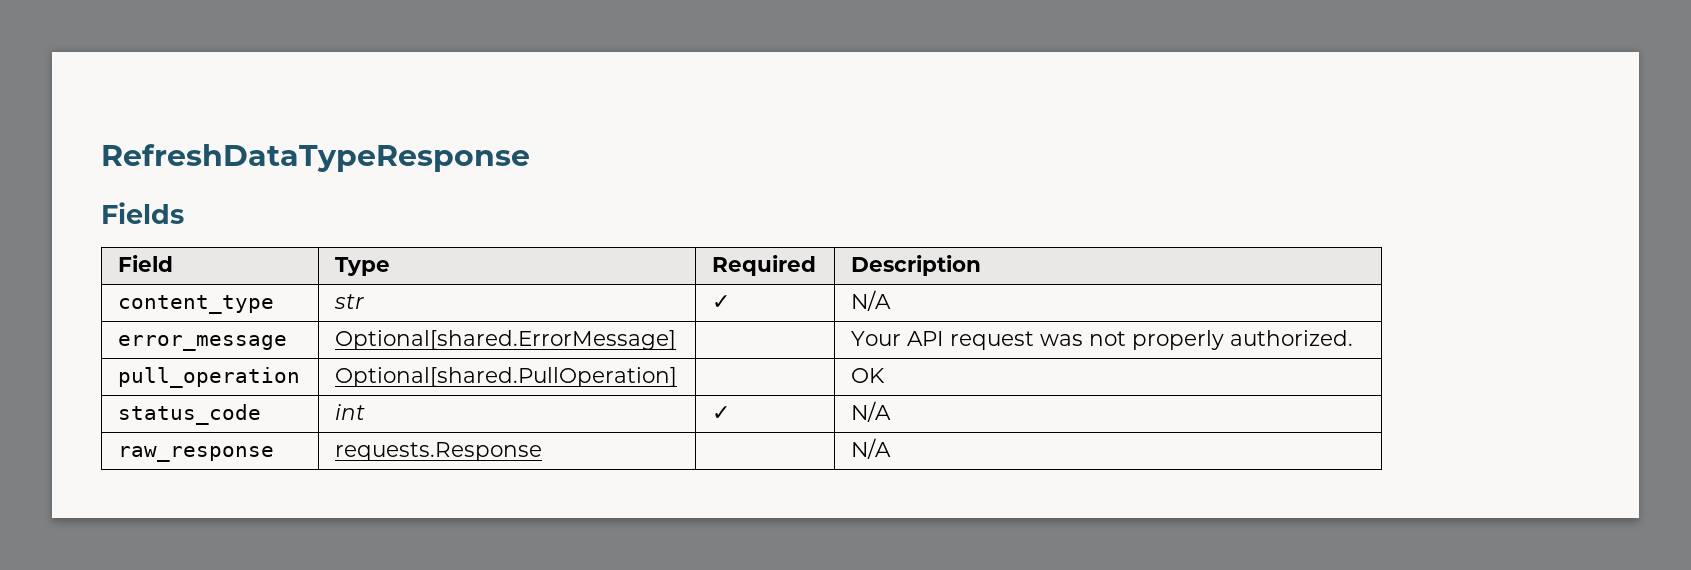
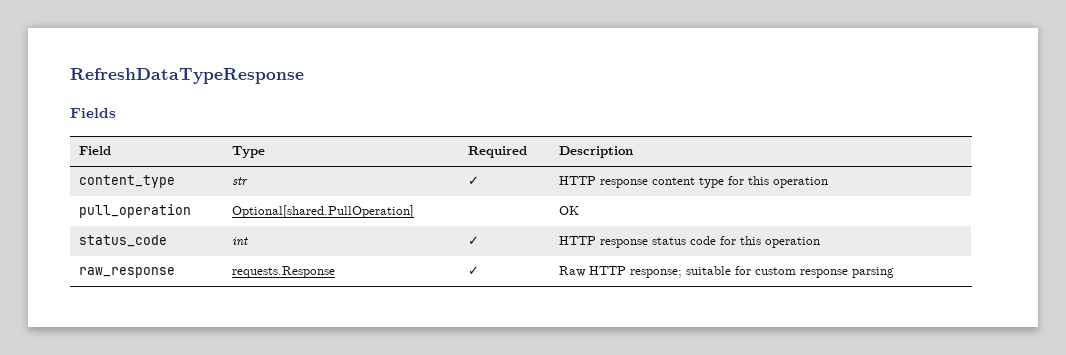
- content_type | str | ✓ | N/A
- error_message | Optional[shared.ErrorMessage] | | Your API request was not properly authorized.
+ content_type | str | ✓ | HTTP response content type for this operation
- status_code | int | ✓ | N/A
- raw_response | requests.Response | | N/A
+ status_code | int | ✓ | HTTP response status code for this operation
+ raw_response | requests.Response | ✓ | Raw HTTP response; suitable for custom response parsing

